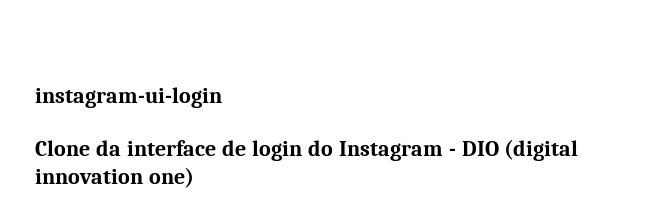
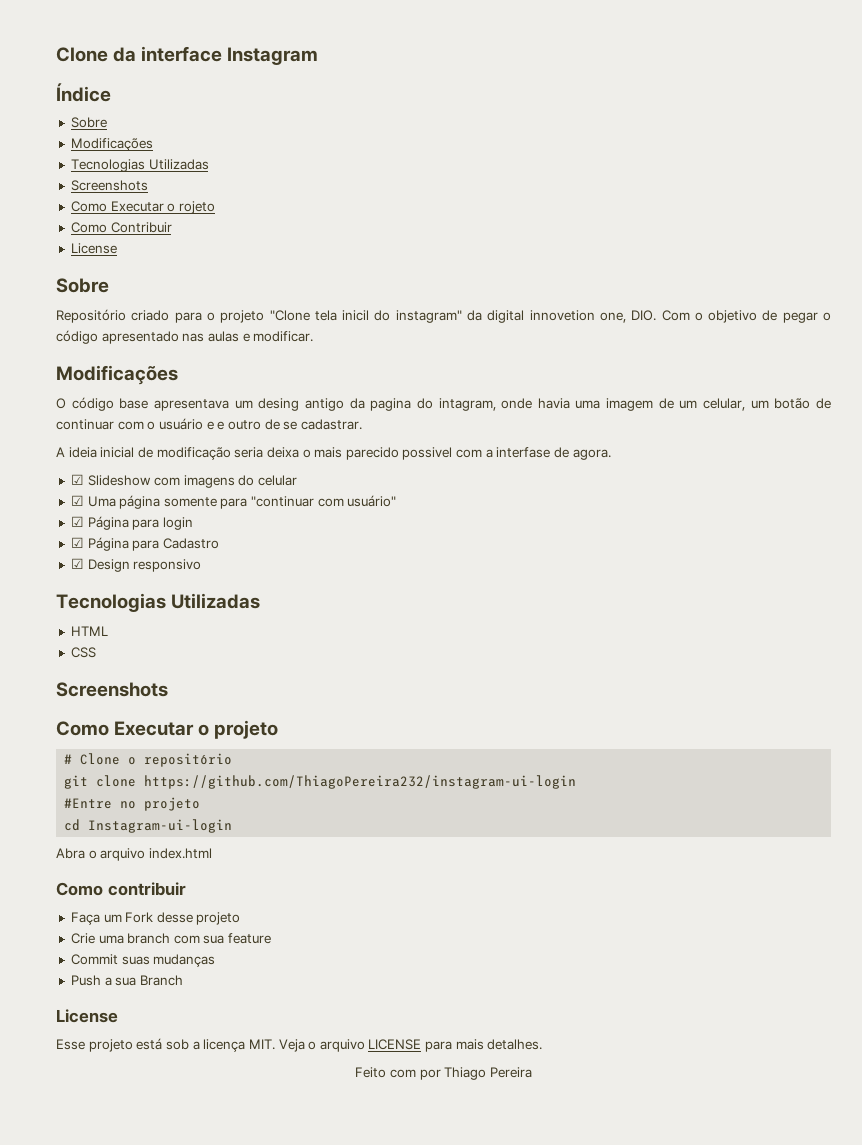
- instagram-ui-login
- Clone da interface de login do Instagram - DIO (digital innovation one)
+ Clone da interface Instagram
+ Índice
+ Sobre
+ Modificações
+ Tecnologias Utilizadas
+ Screenshots
+ Como Executar o rojeto
+ Como Contribuir
+ License
+ Sobre
+ Repositório criado para o projeto "Clone tela inicil do instagram" da digital innovetion one, DIO. Com o objetivo de pegar o código apresentado nas aulas e modificar.
+ Modificações
+ O código base apresentava um desing antigo da pagina do intagram, onde havia uma imagem de um celular, um botão de continuar com o usuário e e outro de se cadastrar.
+ A ideia inicial de modificação seria deixa o mais parecido possivel com a interfase de agora.
+ ☑ Slideshow com imagens do celular
+ ☑ Uma página somente para "continuar com usuário"
+ ☑ Página para login
+ ☑ Página para Cadastro
+ ☑ Design responsivo
+ Tecnologias Utilizadas
+ HTML
+ CSS
+ Screenshots
+ Como Executar o projeto
+ # Clone o repositório
+ git clone https://github.com/ThiagoPereira232/instagram-ui-login
+ #Entre no projeto
+ cd Instagram-ui-login
+ Abra o arquivo index.html
+ Como contribuir
+ Faça um Fork desse projeto
+ Crie uma branch com sua feature
+ Commit suas mudanças
+ Push a sua Branch
+ License
+ Esse projeto está sob a licença MIT. Veja o arquivo LICENSE para mais detalhes.
+ Feito com por Thiago Pereira

